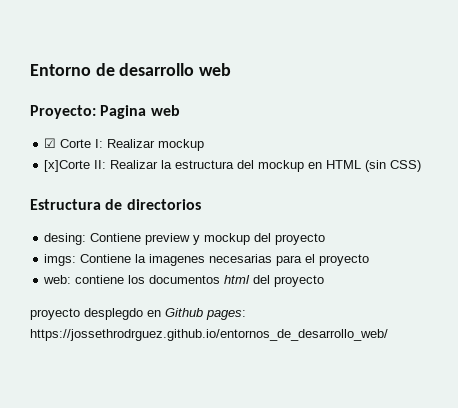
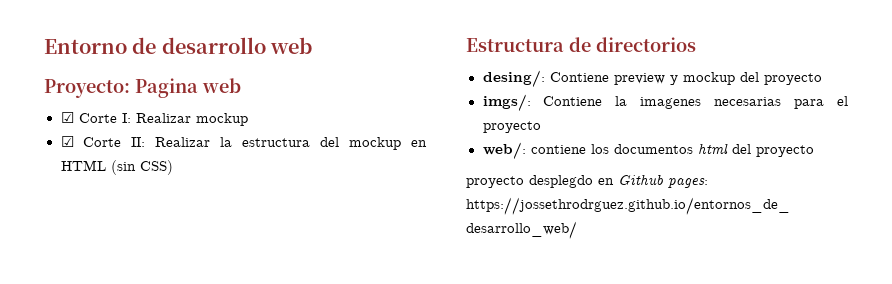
- [x]Corte II: Realizar la estructura del mockup en HTML (sin CSS)
+ ☑ Corte II: Realizar la estructura del mockup en HTML (sin CSS)
- desing: Contiene preview y mockup del proyecto
+ desing/: Contiene preview y mockup del proyecto
- imgs: Contiene la imagenes necesarias para el proyecto
+ imgs/: Contiene la imagenes necesarias para el proyecto
- web: contiene los documentos html del proyecto
+ web/: contiene los documentos html del proyecto

